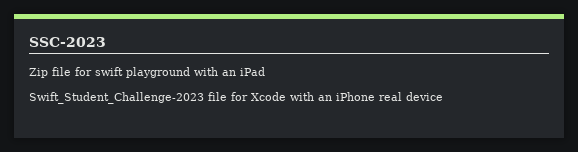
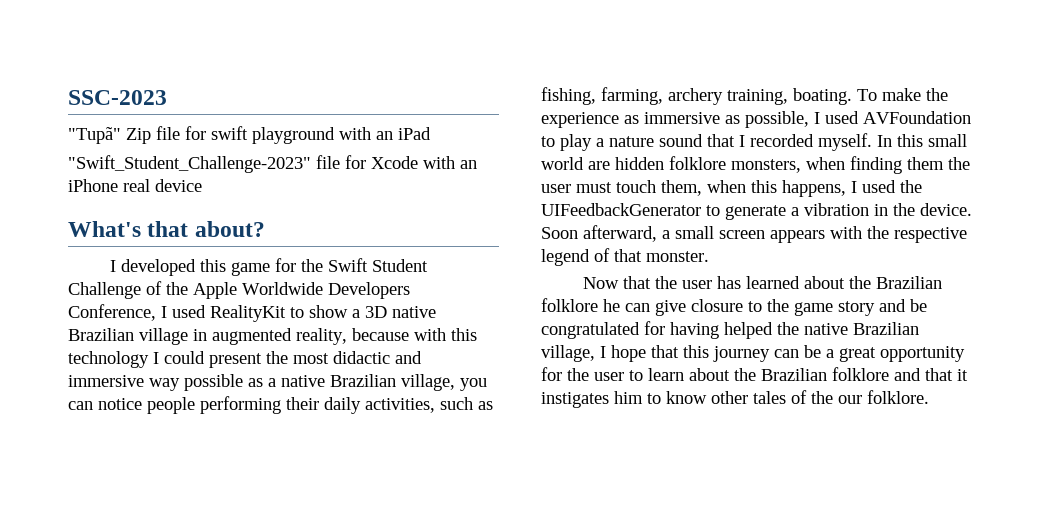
- Zip file for swift playground with an iPad
+ "Tupã" Zip file for swift playground with an iPad
- Swift_Student_Challenge-2023 file for Xcode with an iPhone real device
+ "Swift_Student_Challenge-2023" file for Xcode with an iPhone real device
+ What's that about?
+ I developed this game for the Swift Student Challenge of the Apple Worldwide Developers Conference, I used RealityKit to show a 3D native Brazilian village in augmented reality, because with this technology I could present the most didactic and immersive way possible as a native Brazilian village, you can notice people performing their daily activities, such as fishing, farming, archery training, boating. To make the experience as immersive as possible, I used AVFoundation to play a nature sound that I recorded myself. In this small world are hidden folklore monsters, when finding them the user must touch them, when this happens, I used the UIFeedbackGenerator to generate a vibration in the device. Soon afterward, a small screen appears with the respective legend of that monster.
+ Now that the user has learned about the Brazilian folklore he can give closure to the game story and be congratulated for having helped the native Brazilian village, I hope that this journey can be a great opportunity for the user to learn about the Brazilian folklore and that it instigates him to know other tales of the our folklore.

